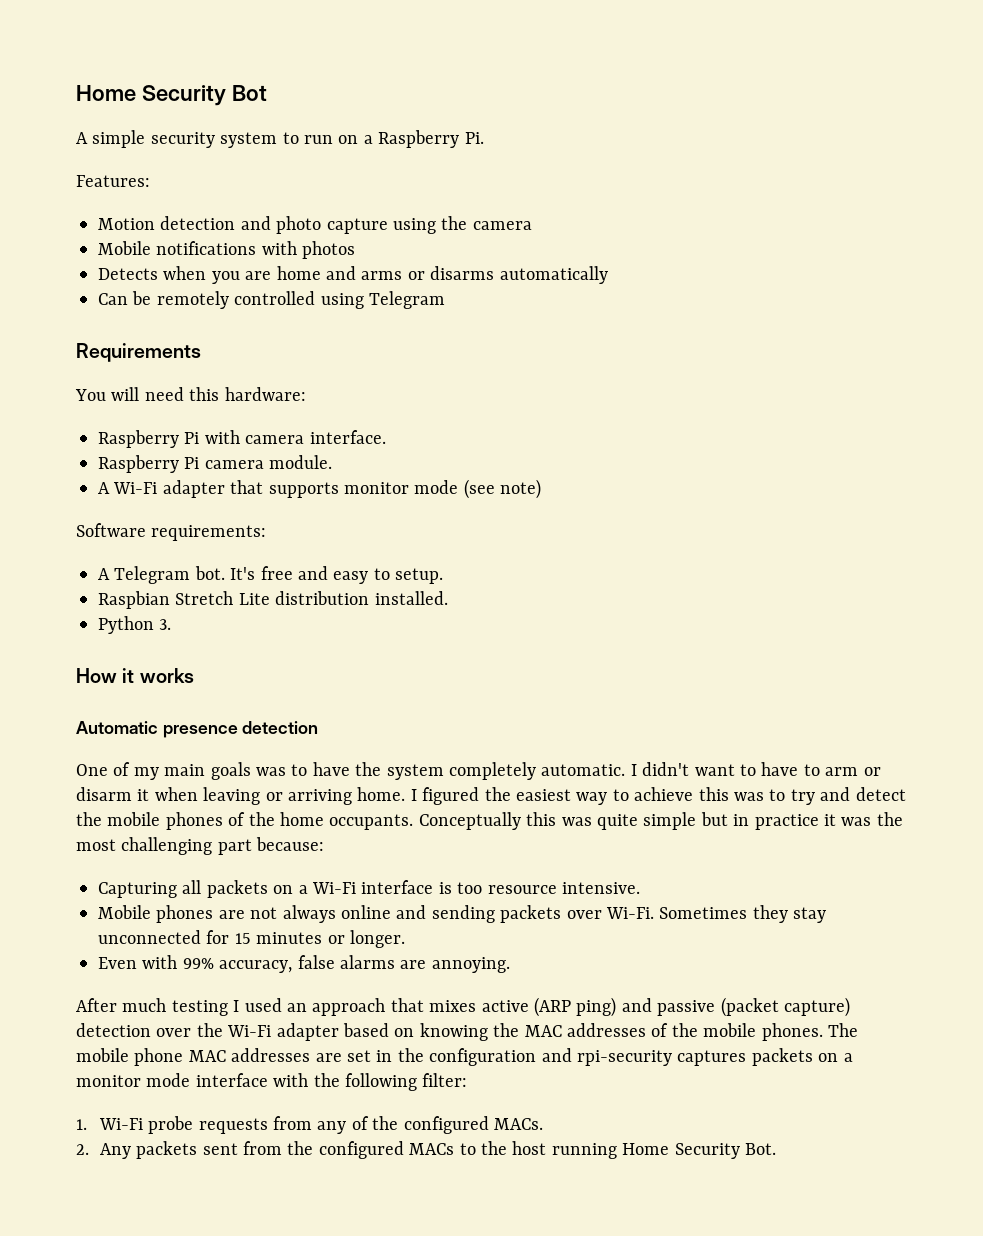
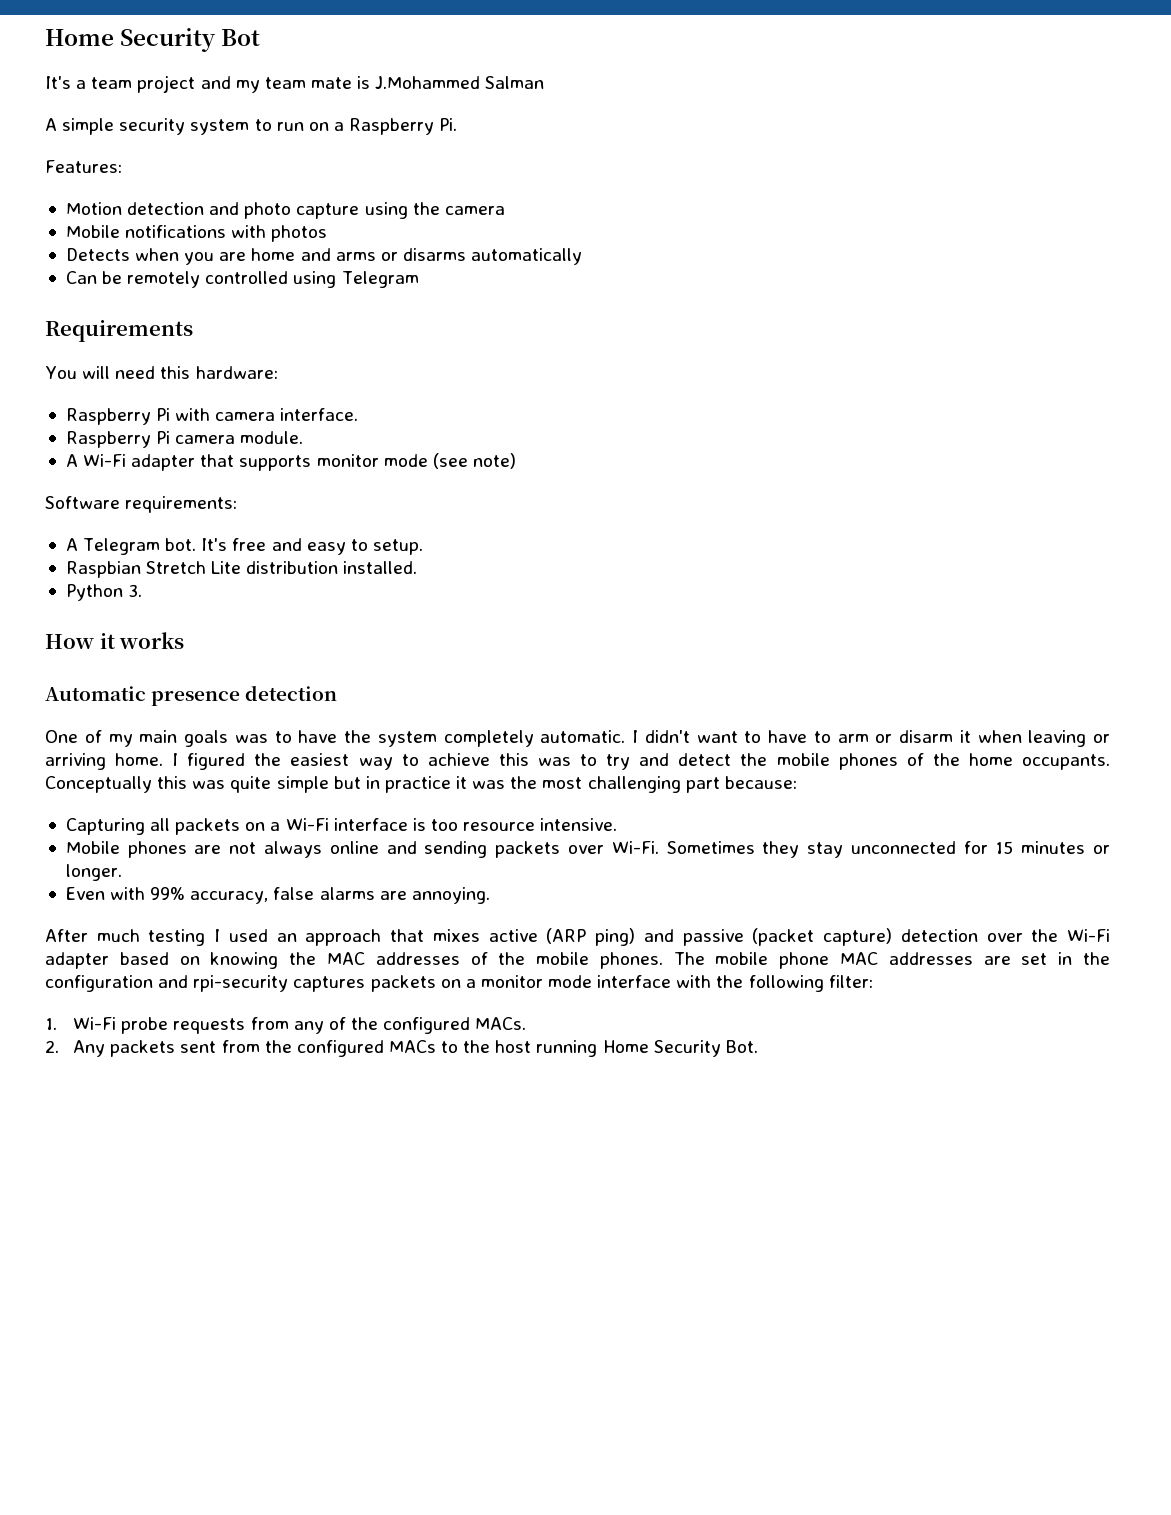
+ It's a team project and my team mate is J.Mohammed Salman

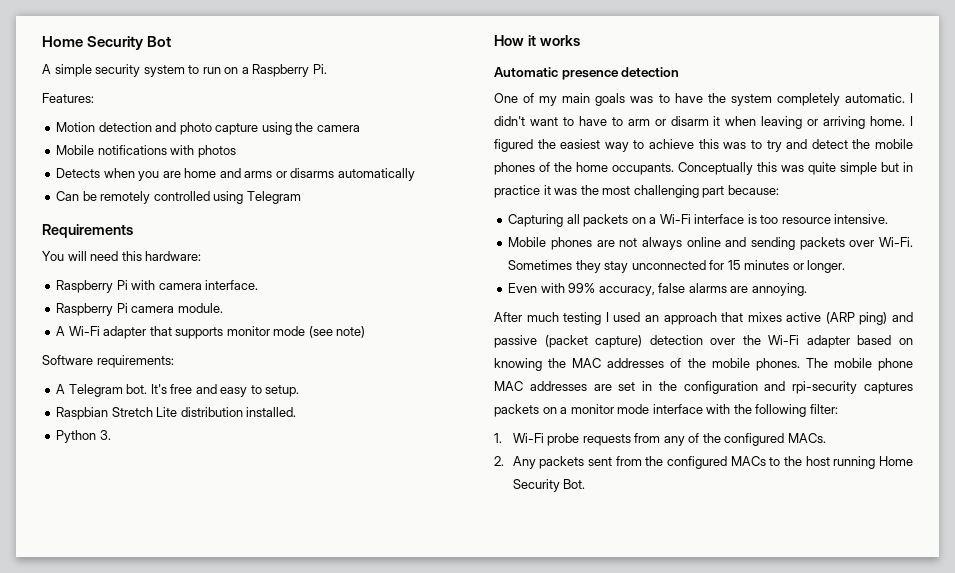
- It's a team project and my team mate is J.Mohammed Salman

